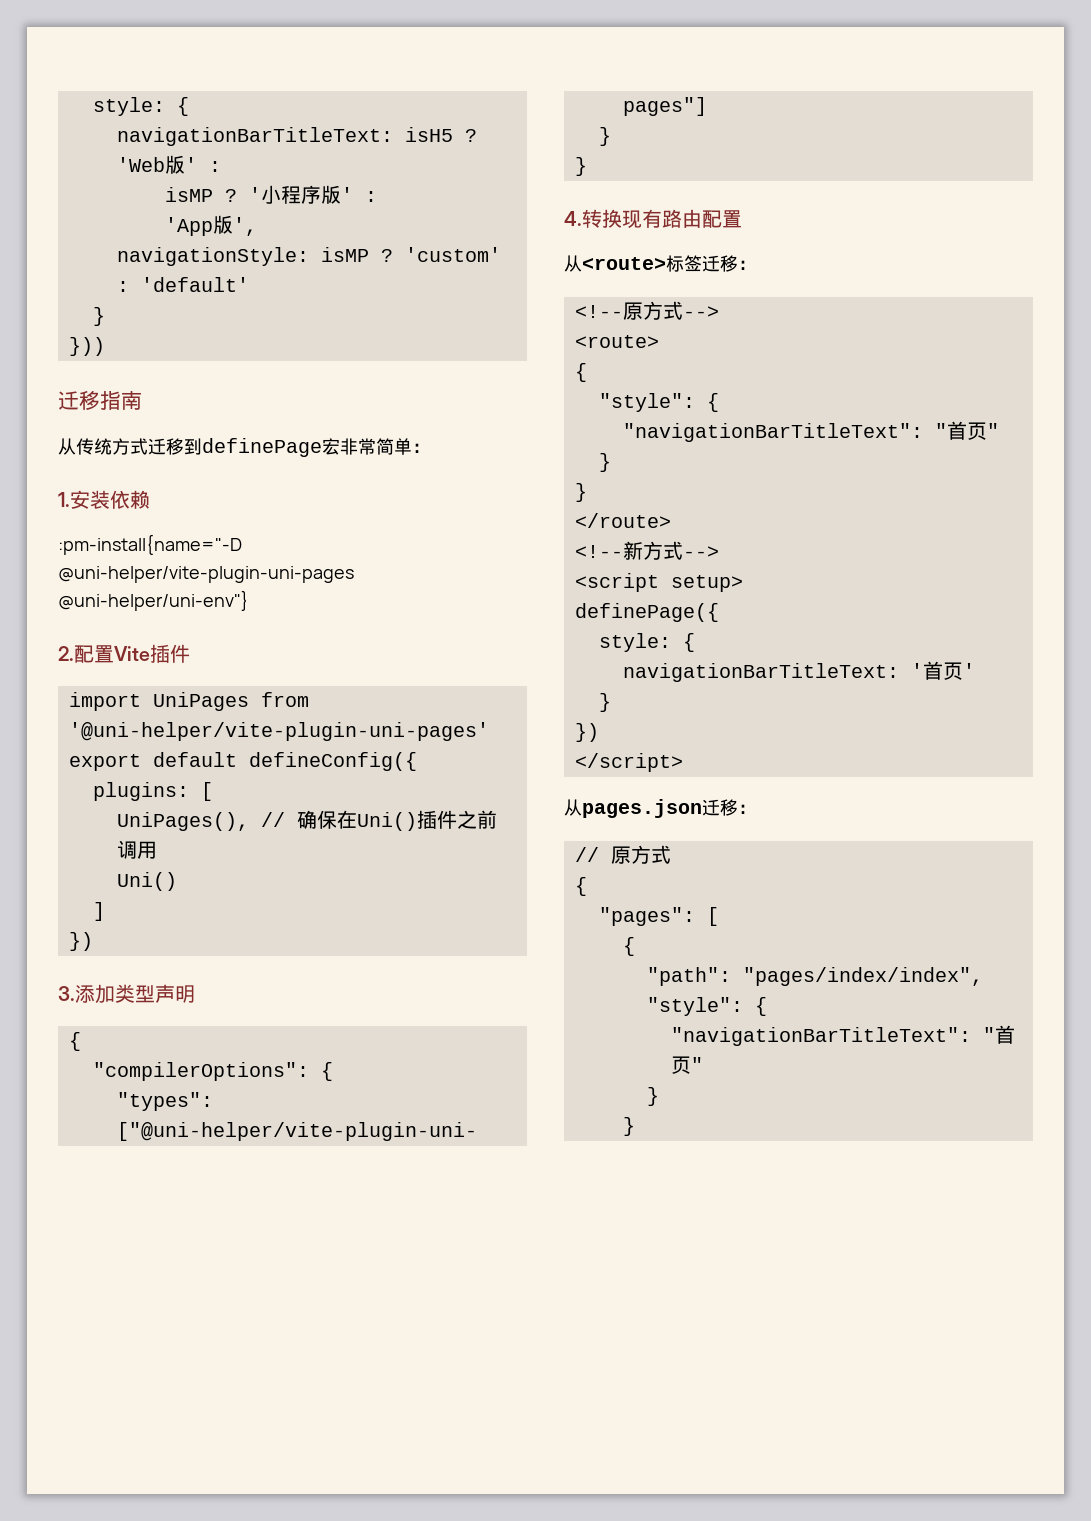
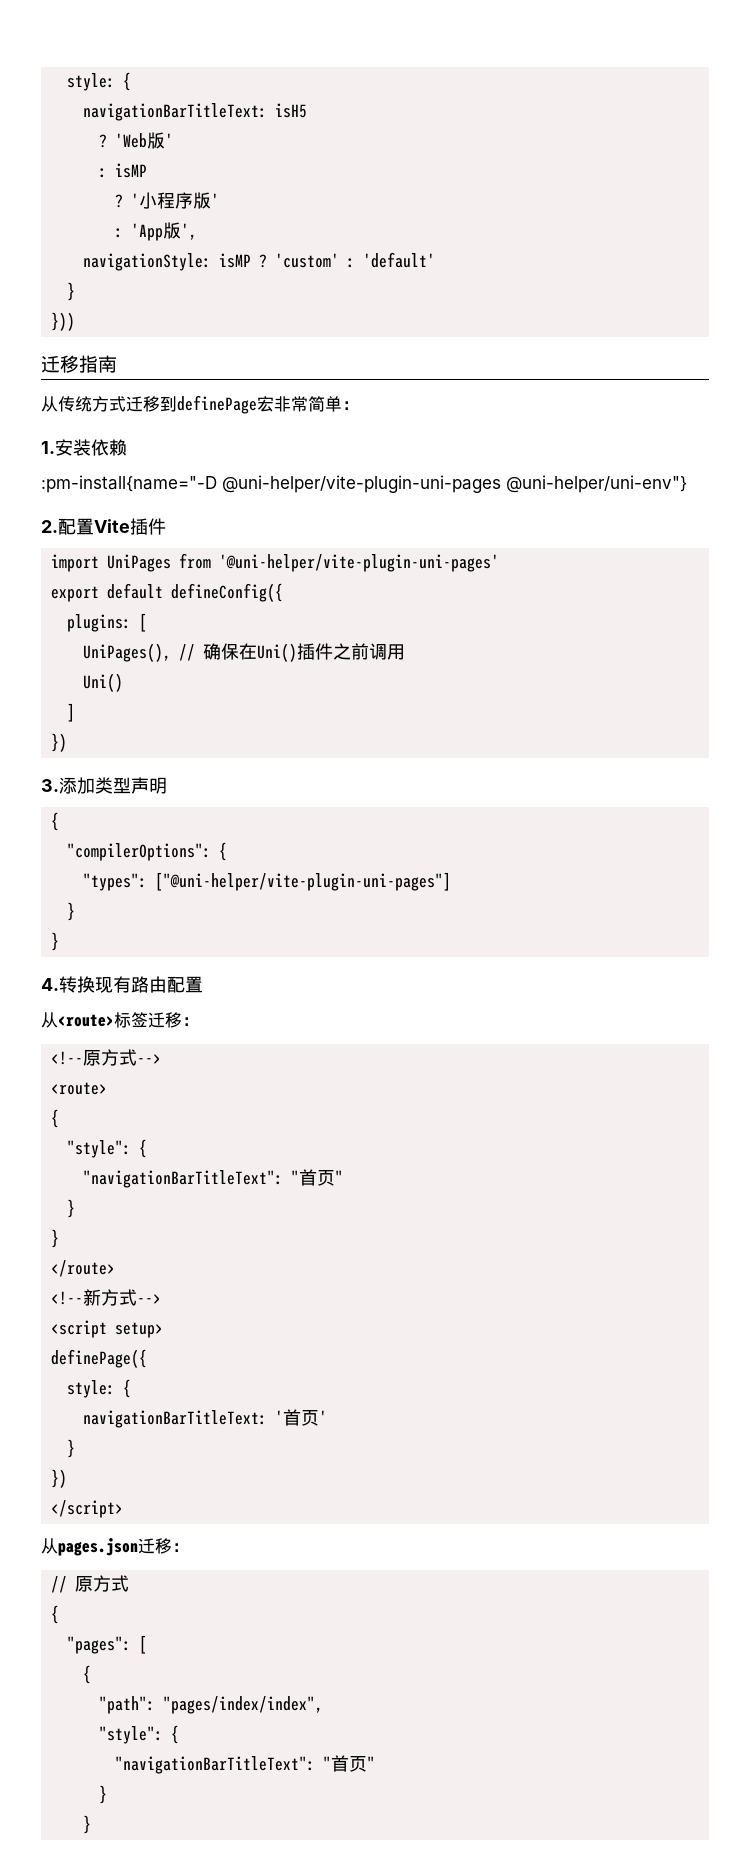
- navigationBarTitleText: isH5 ?
+ navigationBarTitleText: isH5
+ ?
- 'Web版' :
- isMP ?
+ 'Web版'
+ : isMP
+ ?
- '小程序版' :
- 'App版',
+ '小程序版'
+ : 'App版',

